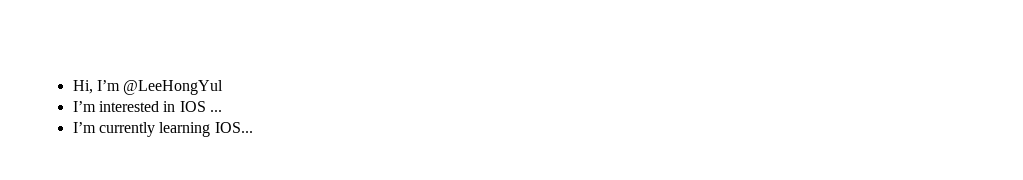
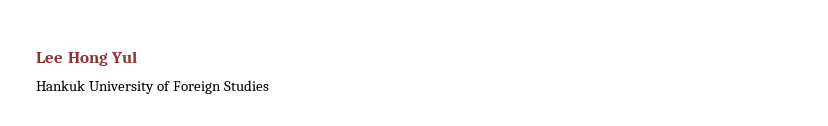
- Hi, I’m @LeeHongYul
- I’m interested in IOS ...
- I’m currently learning IOS...
+ Lee Hong Yul
+ Hankuk University of Foreign Studies

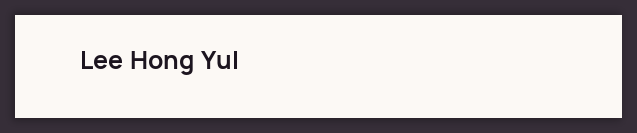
- Hankuk University of Foreign Studies

